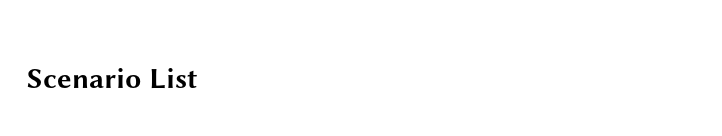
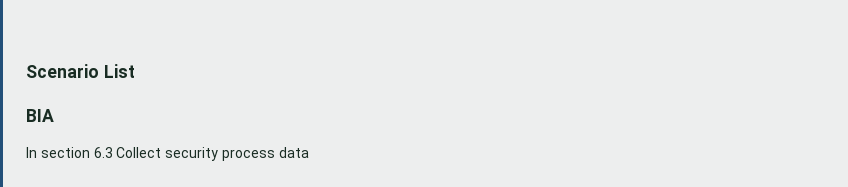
+ BIA
+ In section 6.3 Collect security process data

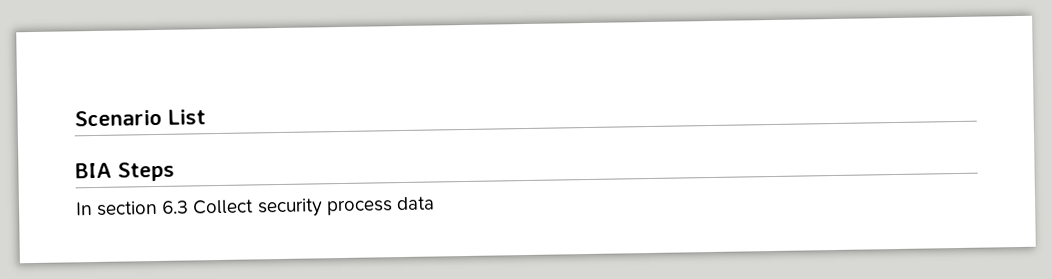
- BIA
+ BIA Steps

